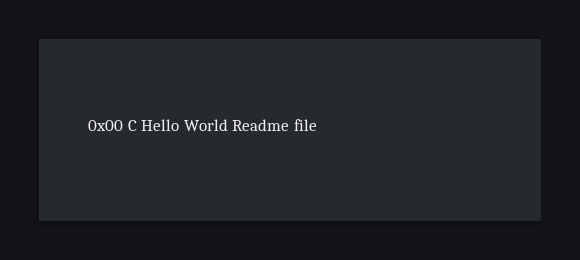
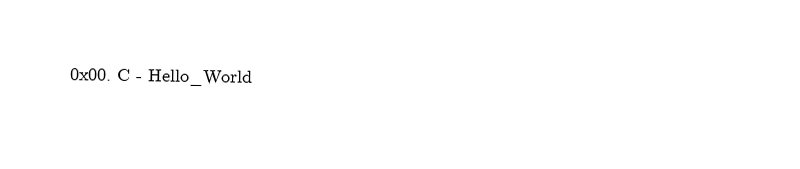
- 0x00 C Hello World Readme file
+ 0x00. C - Hello_World

